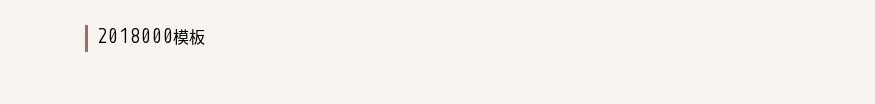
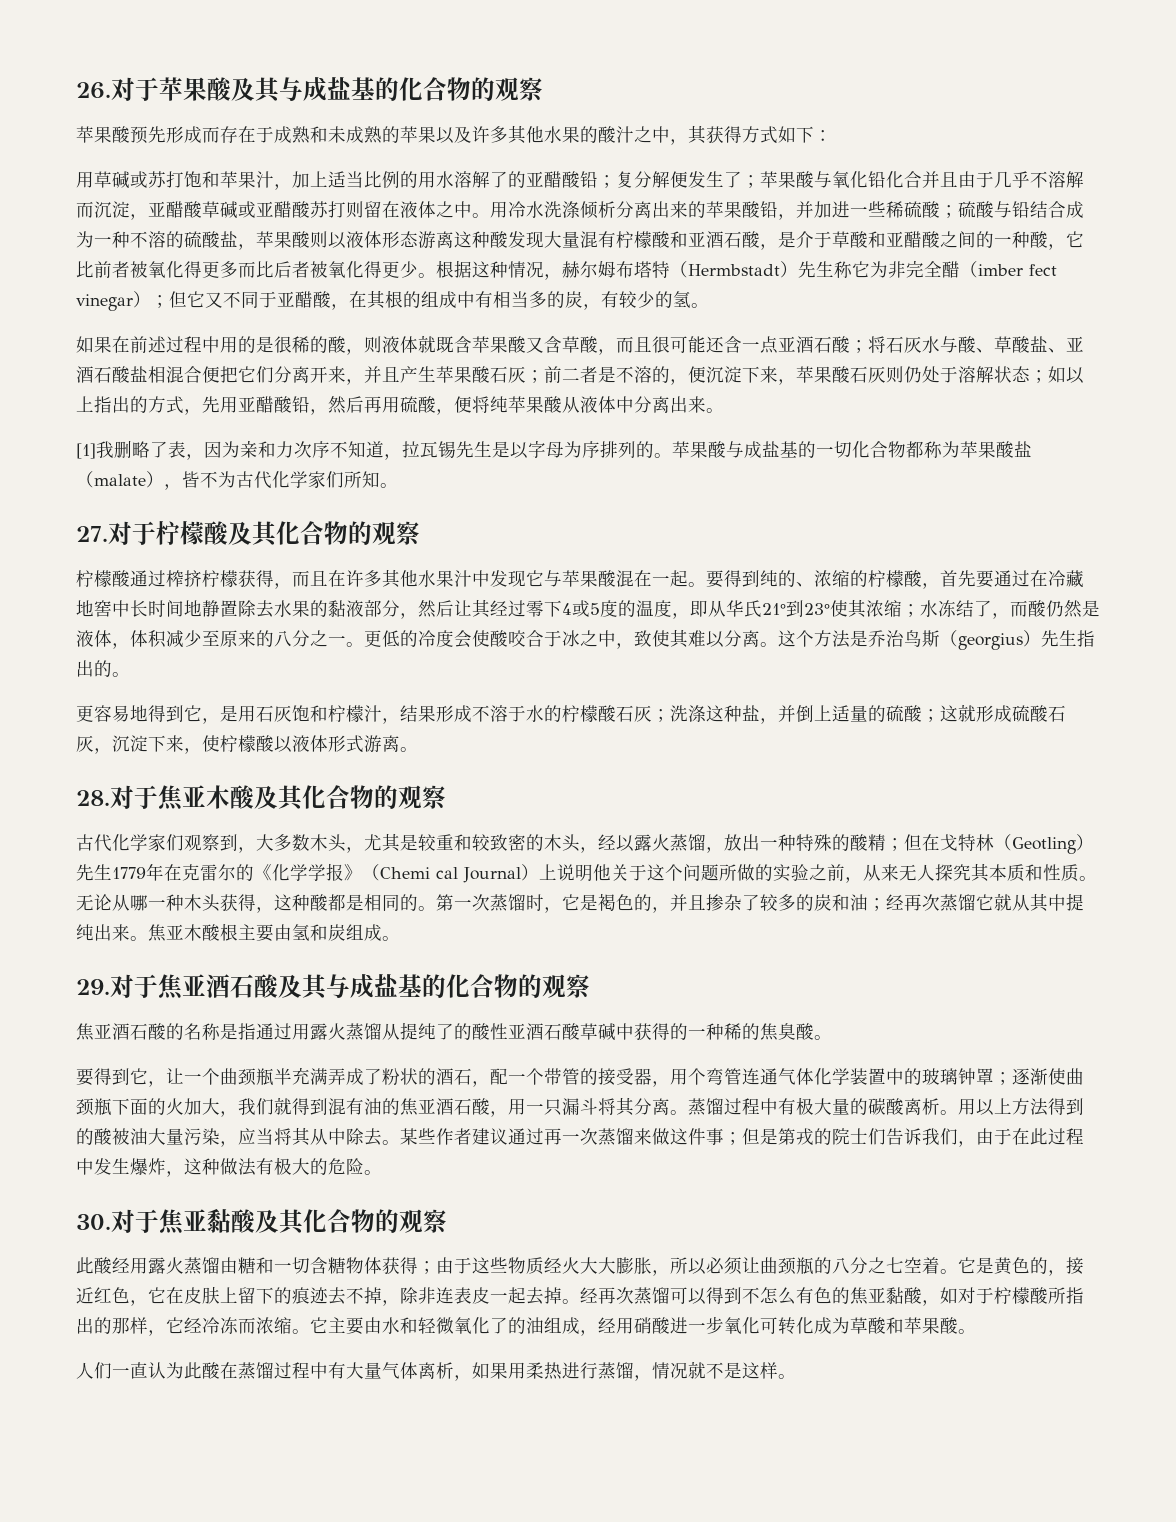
- 2018000模板
+ 26.对于苹果酸及其与成盐基的化合物的观察
+ 苹果酸预先形成而存在于成熟和未成熟的苹果以及许多其他水果的酸汁之中，其获得方式如下：
+ 用草碱或苏打饱和苹果汁，加上适当比例的用水溶解了的亚醋酸铅；复分解便发生了；苹果酸与氧化铅化合并且由于几乎不溶解而沉淀，亚醋酸草碱或亚醋酸苏打则留在液体之中。用冷水洗涤倾析分离出来的苹果酸铅，并加进一些稀硫酸；硫酸与铅结合成为一种不溶的硫酸盐，苹果酸则以液体形态游离这种酸发现大量混有柠檬酸和亚酒石酸，是介于草酸和亚醋酸之间的一种酸，它比前者被氧化得更多而比后者被氧化得更少。根据这种情况，赫尔姆布塔特（Hermbstadt）先生称它为非完全醋（imber fect vinegar）；但它又不同于亚醋酸，在其根的组成中有相当多的炭，有较少的氢。
+ 如果在前述过程中用的是很稀的酸，则液体就既含苹果酸又含草酸，而且很可能还含一点亚酒石酸；将石灰水与酸、草酸盐、亚酒石酸盐相混合便把它们分离开来，并且产生苹果酸石灰；前二者是不溶的，便沉淀下来，苹果酸石灰则仍处于溶解状态；如以上指出的方式，先用亚醋酸铅，然后再用硫酸，便将纯苹果酸从液体中分离出来。
+ [1]我删略了表，因为亲和力次序不知道，拉瓦锡先生是以字母为序排列的。苹果酸与成盐基的一切化合物都称为苹果酸盐（malate），皆不为古代化学家们所知。
+ 27.对于柠檬酸及其化合物的观察
+ 柠檬酸通过榨挤柠檬获得，而且在许多其他水果汁中发现它与苹果酸混在一起。要得到纯的、浓缩的柠檬酸，首先要通过在冷藏地窖中长时间地静置除去水果的黏液部分，然后让其经过零下4或5度的温度，即从华氏21°到23°使其浓缩；水冻结了，而酸仍然是液体，体积减少至原来的八分之一。更低的冷度会使酸咬合于冰之中，致使其难以分离。这个方法是乔治鸟斯（georgius）先生指出的。
+ 更容易地得到它，是用石灰饱和柠檬汁，结果形成不溶于水的柠檬酸石灰；洗涤这种盐，并倒上适量的硫酸；这就形成硫酸石灰，沉淀下来，使柠檬酸以液体形式游离。
+ 28.对于焦亚木酸及其化合物的观察
+ 古代化学家们观察到，大多数木头，尤其是较重和较致密的木头，经以露火蒸馏，放出一种特殊的酸精；但在戈特林（Geotling）先生1779年在克雷尔的《化学学报》（Chemi cal Journal）上说明他关于这个问题所做的实验之前，从来无人探究其本质和性质。无论从哪一种木头获得，这种酸都是相同的。第一次蒸馏时，它是褐色的，并且掺杂了较多的炭和油；经再次蒸馏它就从其中提纯出来。焦亚木酸根主要由氢和炭组成。
+ 29.对于焦亚酒石酸及其与成盐基的化合物的观察
+ 焦亚酒石酸的名称是指通过用露火蒸馏从提纯了的酸性亚酒石酸草碱中获得的一种稀的焦臭酸。
+ 要得到它，让一个曲颈瓶半充满弄成了粉状的酒石，配一个带管的接受器，用个弯管连通气体化学装置中的玻璃钟罩；逐渐使曲颈瓶下面的火加大，我们就得到混有油的焦亚酒石酸，用一只漏斗将其分离。蒸馏过程中有极大量的碳酸离析。用以上方法得到的酸被油大量污染，应当将其从中除去。某些作者建议通过再一次蒸馏来做这件事；但是第戎的院士们告诉我们，由于在此过程中发生爆炸，这种做法有极大的危险。
+ 30.对于焦亚黏酸及其化合物的观察
+ 此酸经用露火蒸馏由糖和一切含糖物体获得；由于这些物质经火大大膨胀，所以必须让曲颈瓶的八分之七空着。它是黄色的，接近红色，它在皮肤上留下的痕迹去不掉，除非连表皮一起去掉。经再次蒸馏可以得到不怎么有色的焦亚黏酸，如对于柠檬酸所指出的那样，它经冷冻而浓缩。它主要由水和轻微氧化了的油组成，经用硝酸进一步氧化可转化成为草酸和苹果酸。
+ 人们一直认为此酸在蒸馏过程中有大量气体离析，如果用柔热进行蒸馏，情况就不是这样。

